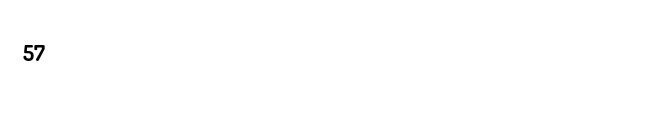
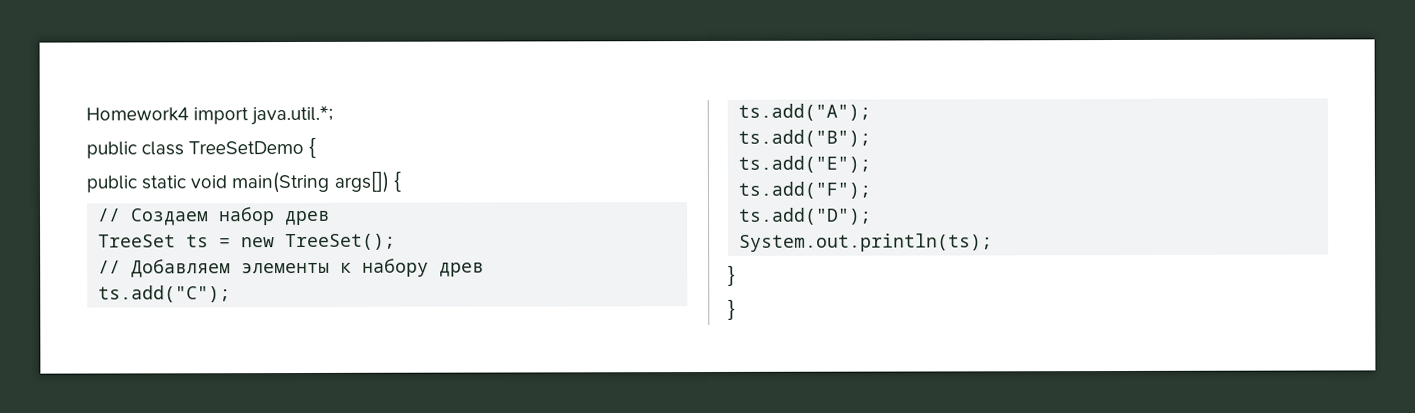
- 57
+ Homework4 import java.util.*;
+ public class TreeSetDemo {
+ public static void main(String args[]) {
+ // Создаем набор древ
+ TreeSet ts = new TreeSet();
+ // Добавляем элементы к набору древ
+ ts.add("C");
+ ts.add("A");
+ ts.add("B");
+ ts.add("E");
+ ts.add("F");
+ ts.add("D");
+ System.out.println(ts);
+ }
+ }

